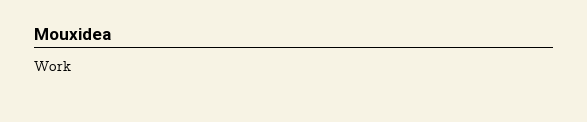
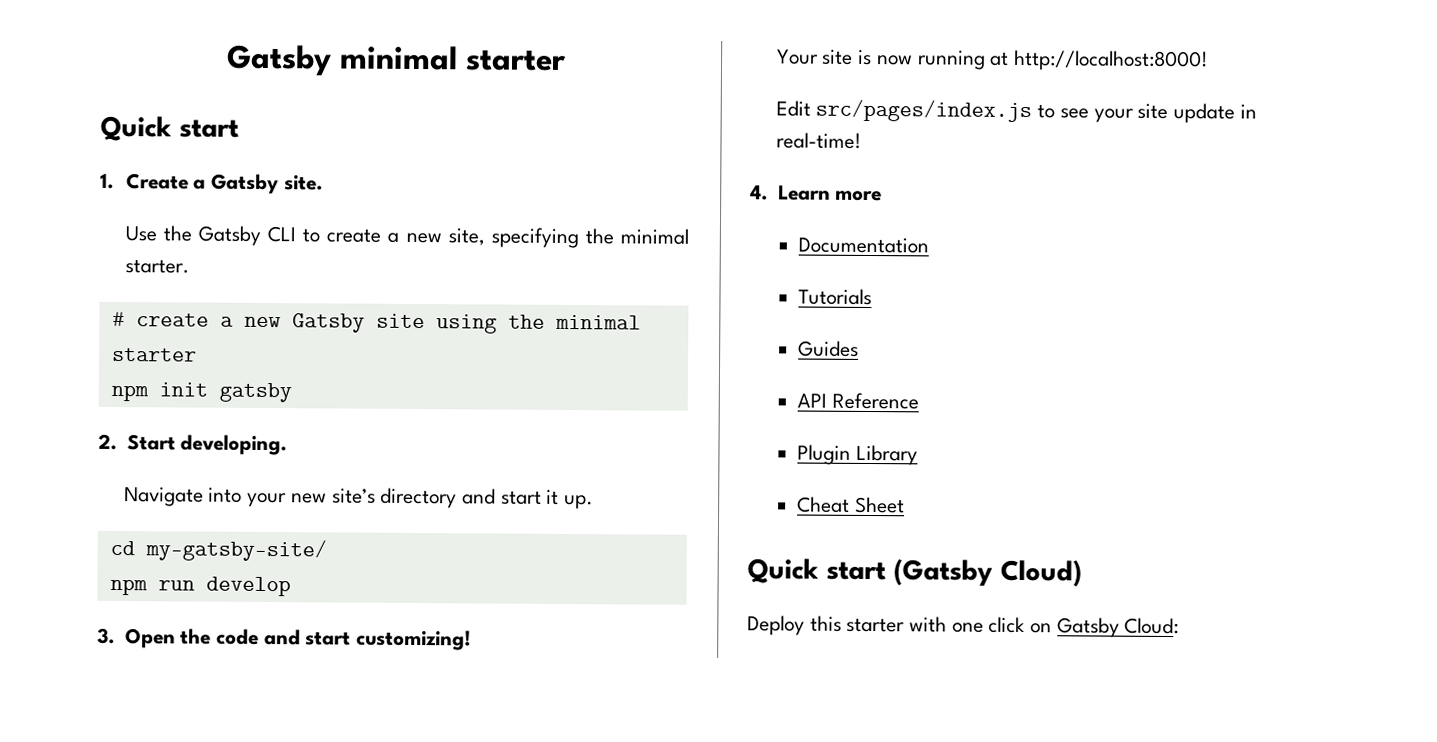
- Mouxidea
- Work
+ Gatsby minimal starter
+ Quick start
+ 1. Create a Gatsby site.
+ Use the Gatsby CLI to create a new site, specifying the minimal starter.
+ # create a new Gatsby site using the minimal starter
+ npm init gatsby
+ 2. Start developing.
+ Navigate into your new site’s directory and start it up.
+ cd my-gatsby-site/
+ npm run develop
+ 3. Open the code and start customizing!
+ Your site is now running at http://localhost:8000!
+ Edit src/pages/index.js to see your site update in real-time!
+ 4. Learn more
+ Documentation
+ Tutorials
+ Guides
+ API Reference
+ Plugin Library
+ Cheat Sheet
+ Quick start (Gatsby Cloud)
+ Deploy this starter with one click on Gatsby Cloud:

